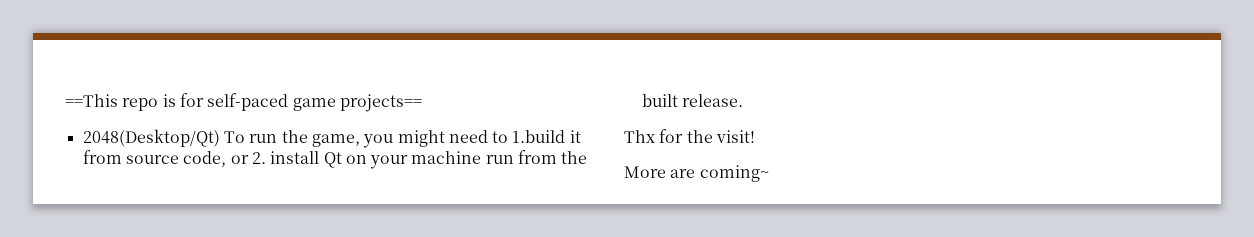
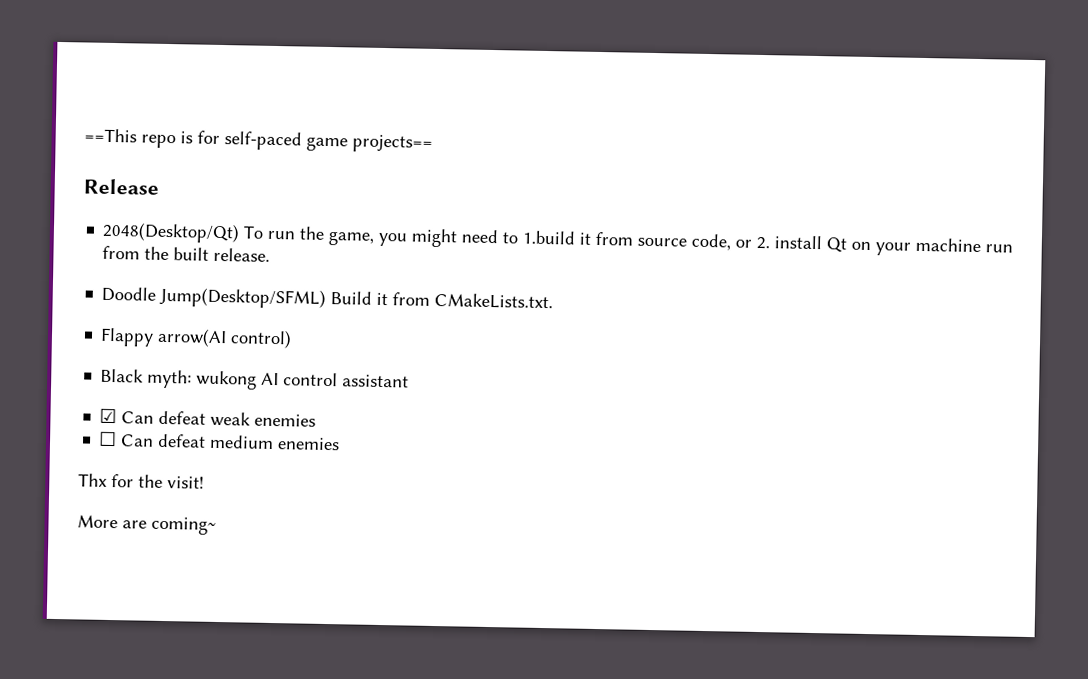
+ Release
+ Doodle Jump(Desktop/SFML) Build it from CMakeLists.txt.
+ Flappy arrow(AI control)
+ Black myth: wukong AI control assistant
+ ☑ Can defeat weak enemies
+ ☐ Can defeat medium enemies

